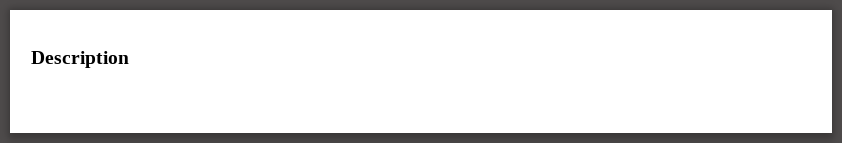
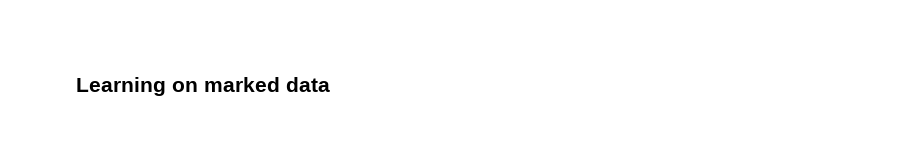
- Description
+ Learning on marked data

